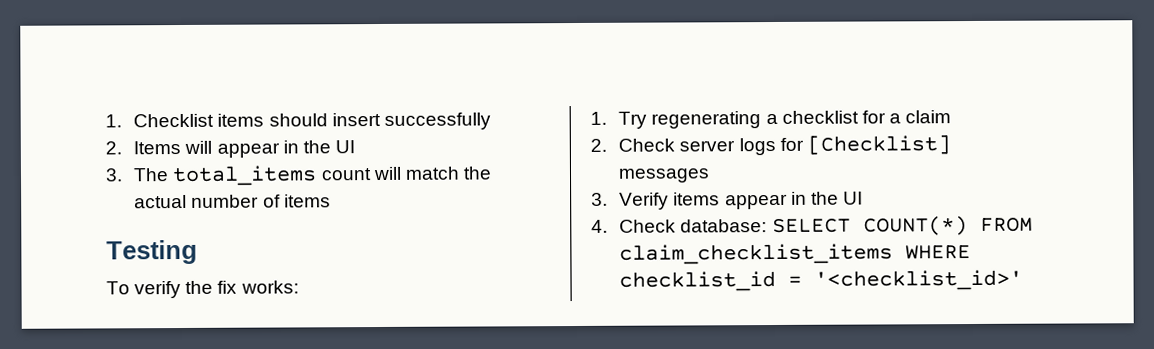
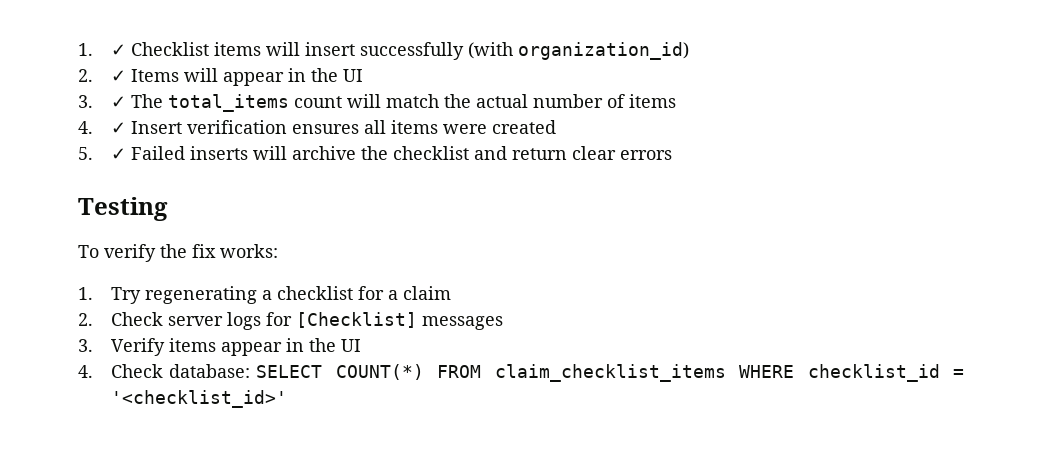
- 1. Checklist items should insert successfully
- 2. Items will appear in the UI
+ 1. ✓ Checklist items will insert successfully (with organization_id)
+ 2. ✓ Items will appear in the UI
- 3. The total_items count will match the actual number of items
+ 3. ✓ The total_items count will match the actual number of items
+ 4. ✓ Insert verification ensures all items were created
+ 5. ✓ Failed inserts will archive the checklist and return clear errors

